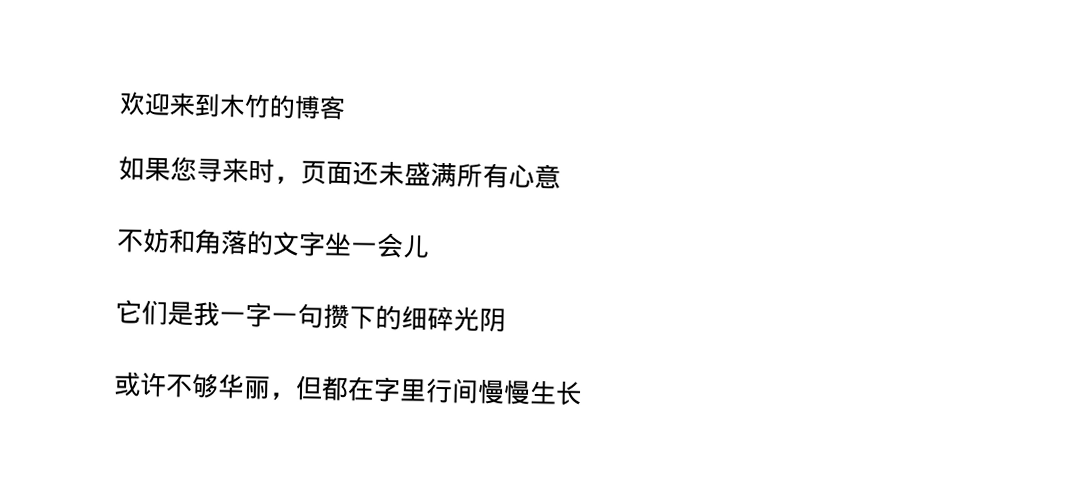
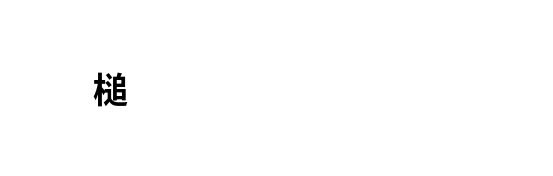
- 欢迎来到木竹的博客
- 如果您寻来时，页面还未盛满所有心意
- 不妨和角落的文字坐一会儿
- 它们是我一字一句攒下的细碎光阴
- 或许不够华丽，但都在字里行间慢慢生长
+ 槌

